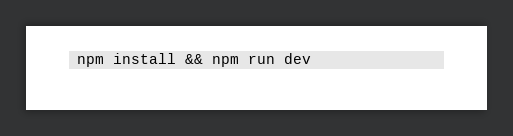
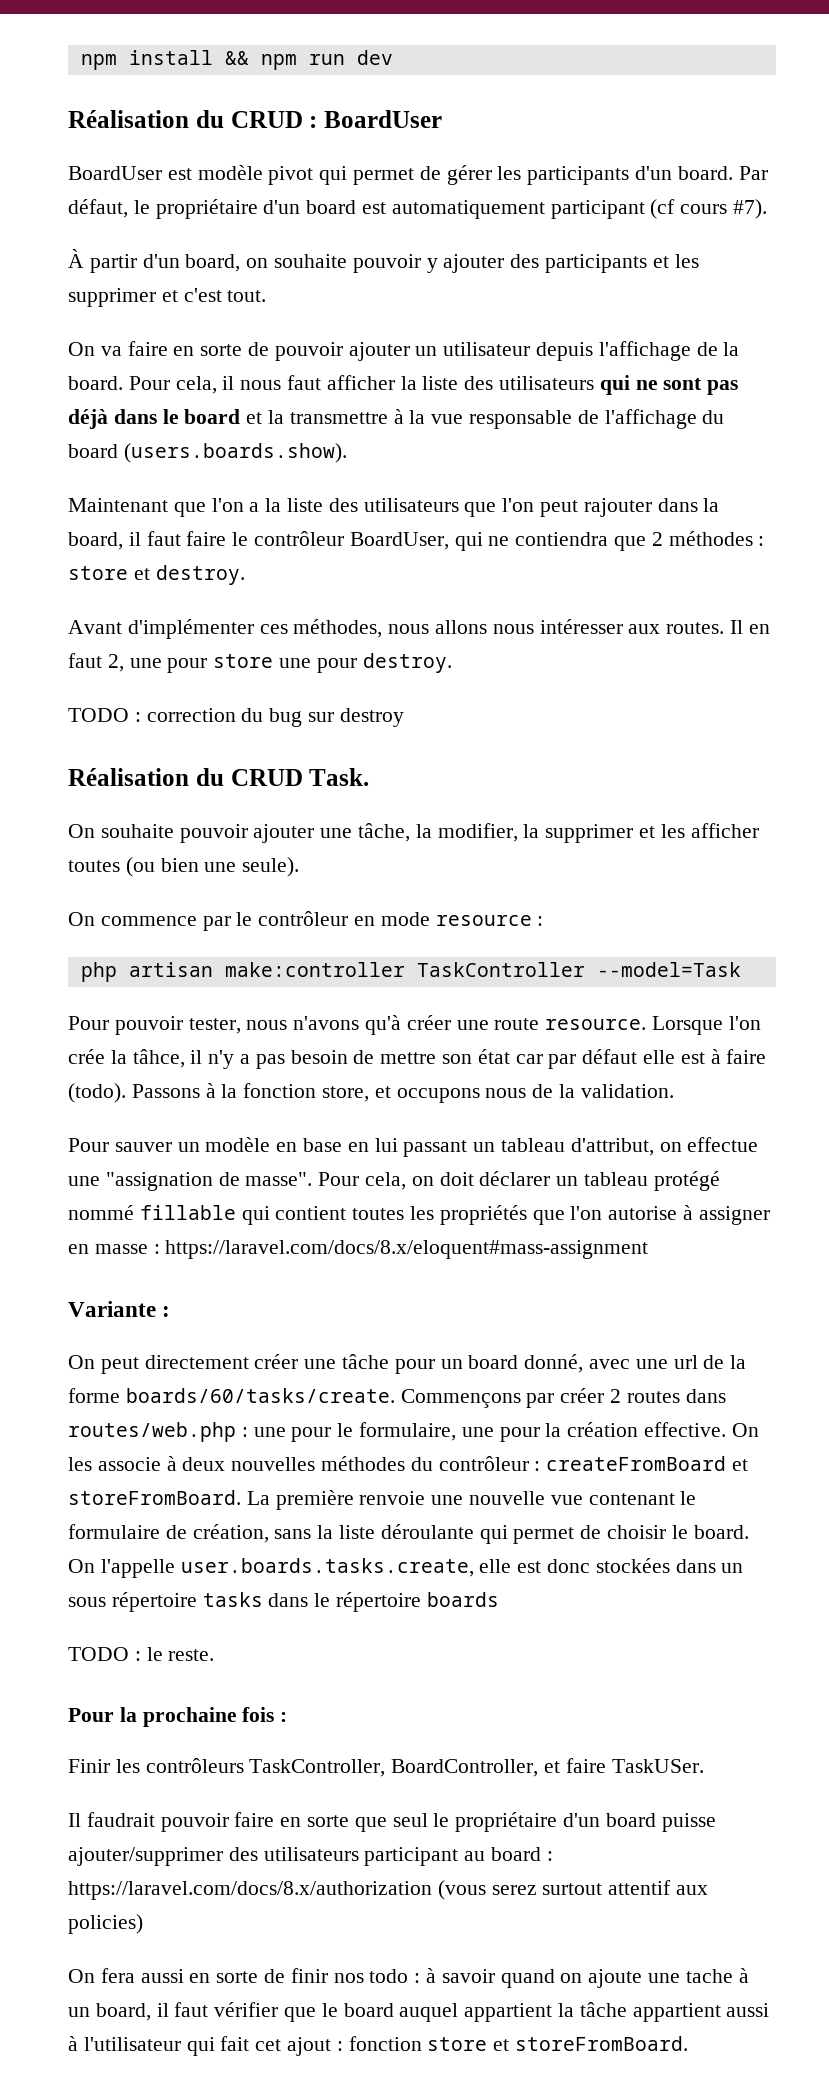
+ Réalisation du CRUD : BoardUser
+ BoardUser est modèle pivot qui permet de gérer les participants d'un board. Par défaut, le propriétaire d'un board est automatiquement participant (cf cours #7).
+ À partir d'un board, on souhaite pouvoir y ajouter des participants et les supprimer et c'est tout.
+ On va faire en sorte de pouvoir ajouter un utilisateur depuis l'affichage de la board. Pour cela, il nous faut afficher la liste des utilisateurs qui ne sont pas déjà dans le board et la transmettre à la vue responsable de l'affichage du board (users.boards.show).
+ Maintenant que l'on a la liste des utilisateurs que l'on peut rajouter dans la board, il faut faire le contrôleur BoardUser, qui ne contiendra que 2 méthodes : store et destroy.
+ Avant d'implémenter ces méthodes, nous allons nous intéresser aux routes. Il en faut 2, une pour store une pour destroy.
+ TODO : correction du bug sur destroy
+ Réalisation du CRUD Task.
+ On souhaite pouvoir ajouter une tâche, la modifier, la supprimer et les afficher toutes (ou bien une seule).
+ On commence par le contrôleur en mode resource :
+ php artisan make:controller TaskController --model=Task
+ Pour pouvoir tester, nous n'avons qu'à créer une route resource. Lorsque l'on crée la tâhce, il n'y a pas besoin de mettre son état car par défaut elle est à faire (todo). Passons à la fonction store, et occupons nous de la validation.
+ Pour sauver un modèle en base en lui passant un tableau d'attribut, on effectue une "assignation de masse". Pour cela, on doit déclarer un tableau protégé nommé fillable qui contient toutes les propriétés que l'on autorise à assigner en masse : https://laravel.com/docs/8.x/eloquent#mass-assignment
+ Variante :
+ On peut directement créer une tâche pour un board donné, avec une url de la forme boards/60/tasks/create. Commençons par créer 2 routes dans routes/web.php : une pour le formulaire, une pour la création effective. On les associe à deux nouvelles méthodes du contrôleur : createFromBoard et storeFromBoard. La première renvoie une nouvelle vue contenant le formulaire de création, sans la liste déroulante qui permet de choisir le board. On l'appelle user.boards.tasks.create, elle est donc stockées dans un sous répertoire tasks dans le répertoire boards
+ TODO : le reste.
+ Pour la prochaine fois :
+ Finir les contrôleurs TaskController, BoardController, et faire TaskUSer.
+ Il faudrait pouvoir faire en sorte que seul le propriétaire d'un board puisse ajouter/supprimer des utilisateurs participant au board : https://laravel.com/docs/8.x/authorization (vous serez surtout attentif aux policies)
+ On fera aussi en sorte de finir nos todo : à savoir quand on ajoute une tache à un board, il faut vérifier que le board auquel appartient la tâche appartient aussi à l'utilisateur qui fait cet ajout : fonction store et storeFromBoard.

